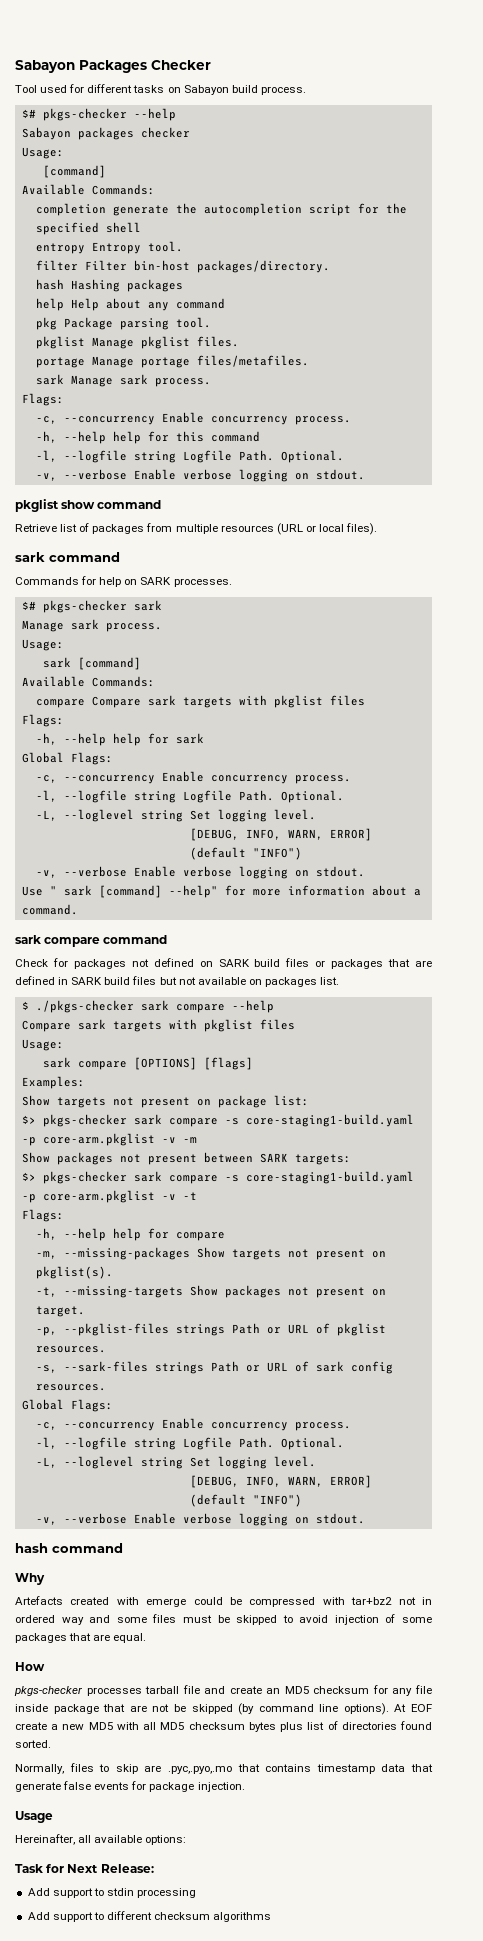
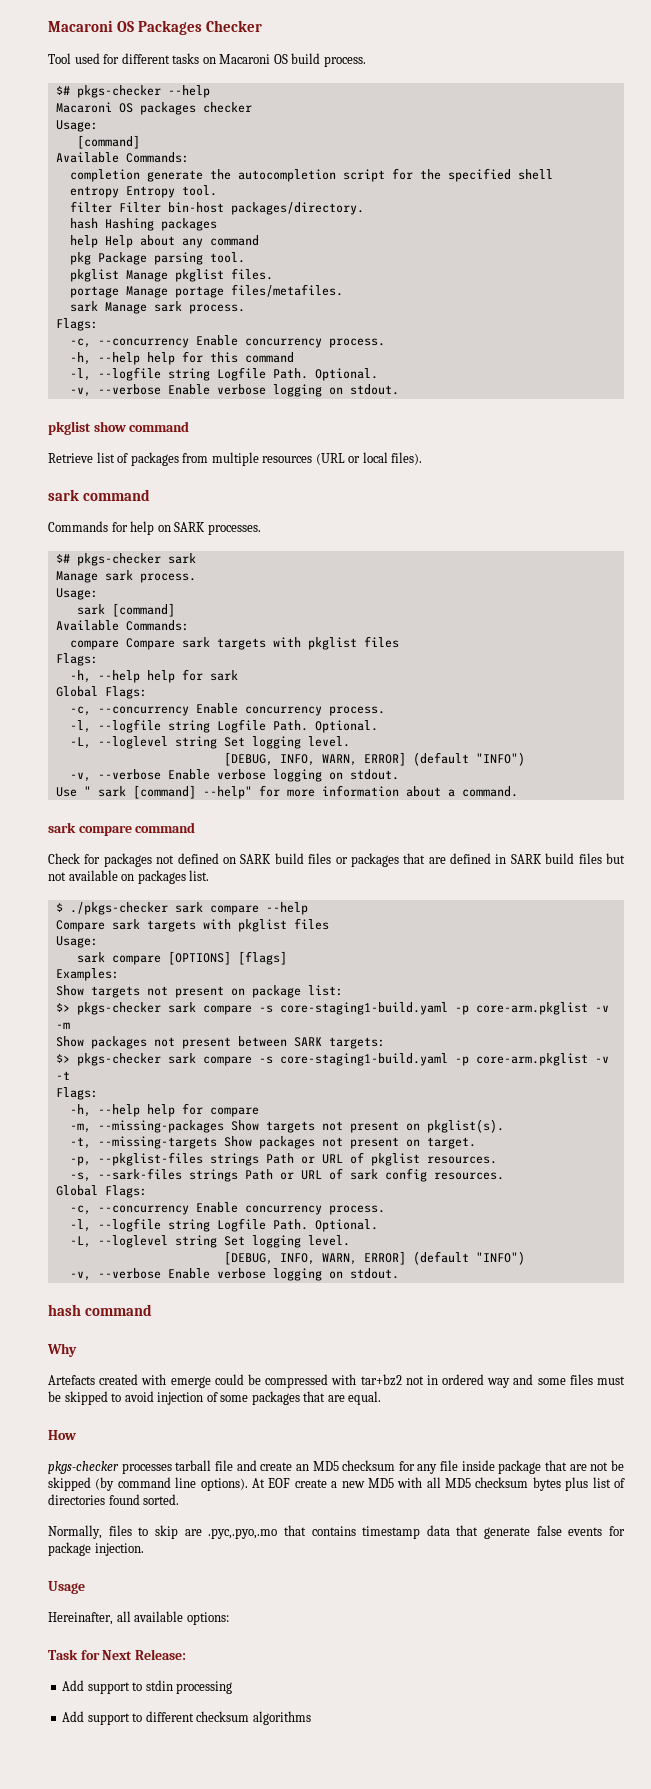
- Sabayon Packages Checker
+ Macaroni OS Packages Checker
- Tool used for different tasks on Sabayon build process.
+ Tool used for different tasks on Macaroni OS build process.
- Sabayon packages checker
+ Macaroni OS packages checker

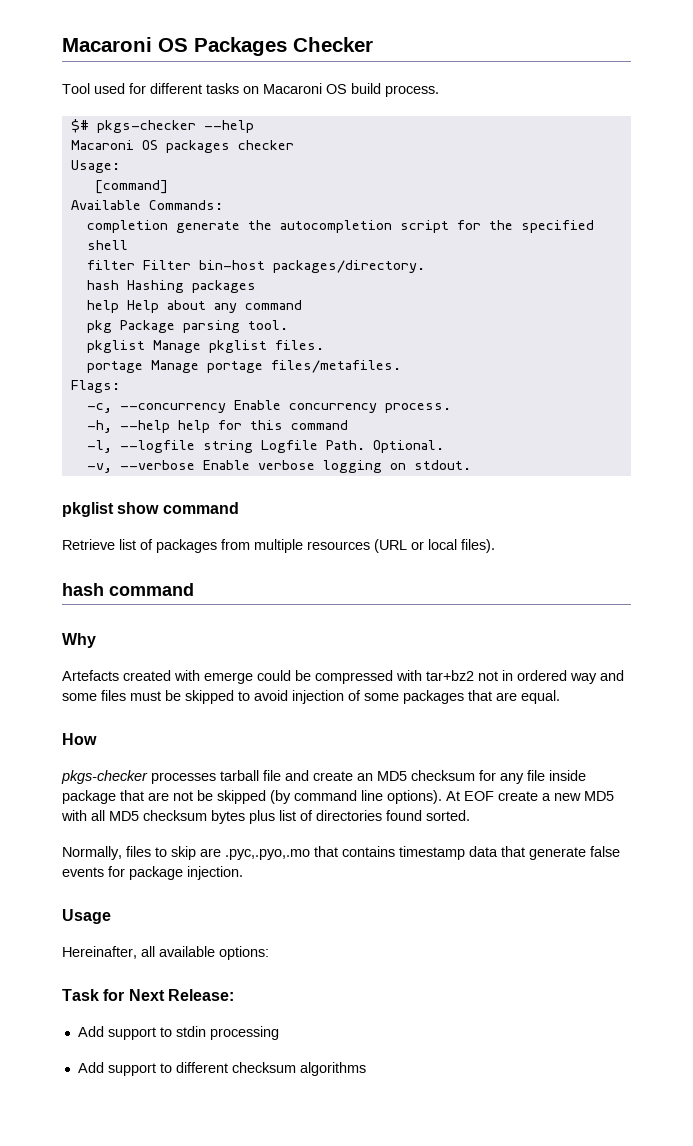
- entropy Entropy tool.
- sark Manage sark process.
- sark command
- Commands for help on SARK processes.
- $# pkgs-checker sark
- Manage sark process.
- Usage:
- sark [command]
- Available Commands:
- compare Compare sark targets with pkglist files
- Flags:
- -h, --help help for sark
- Global Flags:
- -c, --concurrency Enable concurrency process.
- -l, --logfile string Logfile Path. Optional.
- -L, --loglevel string Set logging level.
- [DEBUG, INFO, WARN, ERROR] (default "INFO")
- -v, --verbose Enable verbose logging on stdout.
- Use " sark [command] --help" for more information about a command.
- sark compare command
- Check for packages not defined on SARK build files or packages that are defined in SARK build files but not available on packages list.
- $ ./pkgs-checker sark compare --help
- Compare sark targets with pkglist files
- Usage:
- sark compare [OPTIONS] [flags]
- Examples:
- Show targets not present on package list:
- $> pkgs-checker sark compare -s core-staging1-build.yaml -p core-arm.pkglist -v -m
- Show packages not present between SARK targets:
- $> pkgs-checker sark compare -s core-staging1-build.yaml -p core-arm.pkglist -v -t
- Flags:
- -h, --help help for compare
- -m, --missing-packages Show targets not present on pkglist(s).
- -t, --missing-targets Show packages not present on target.
- -p, --pkglist-files strings Path or URL of pkglist resources.
- -s, --sark-files strings Path or URL of sark config resources.
- Global Flags:
- -c, --concurrency Enable concurrency process.
- -l, --logfile string Logfile Path. Optional.
- -L, --loglevel string Set logging level.
- [DEBUG, INFO, WARN, ERROR] (default "INFO")
- -v, --verbose Enable verbose logging on stdout.

